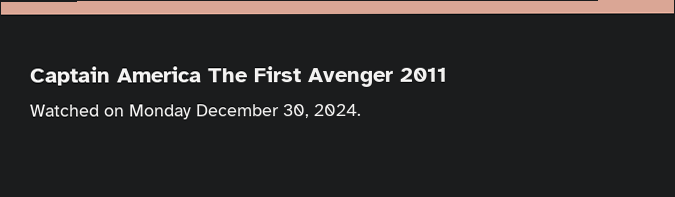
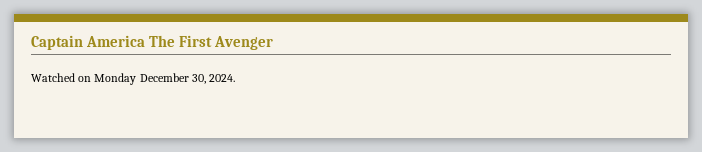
- Captain America The First Avenger 2011
+ Captain America The First Avenger

